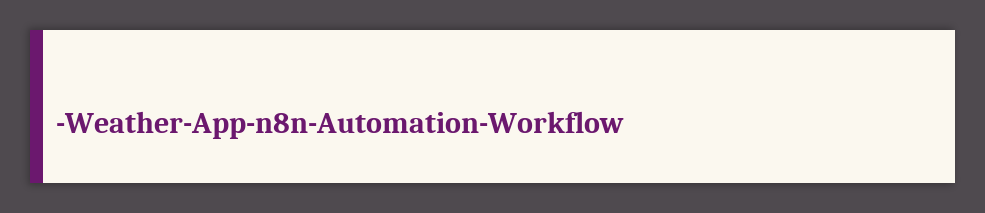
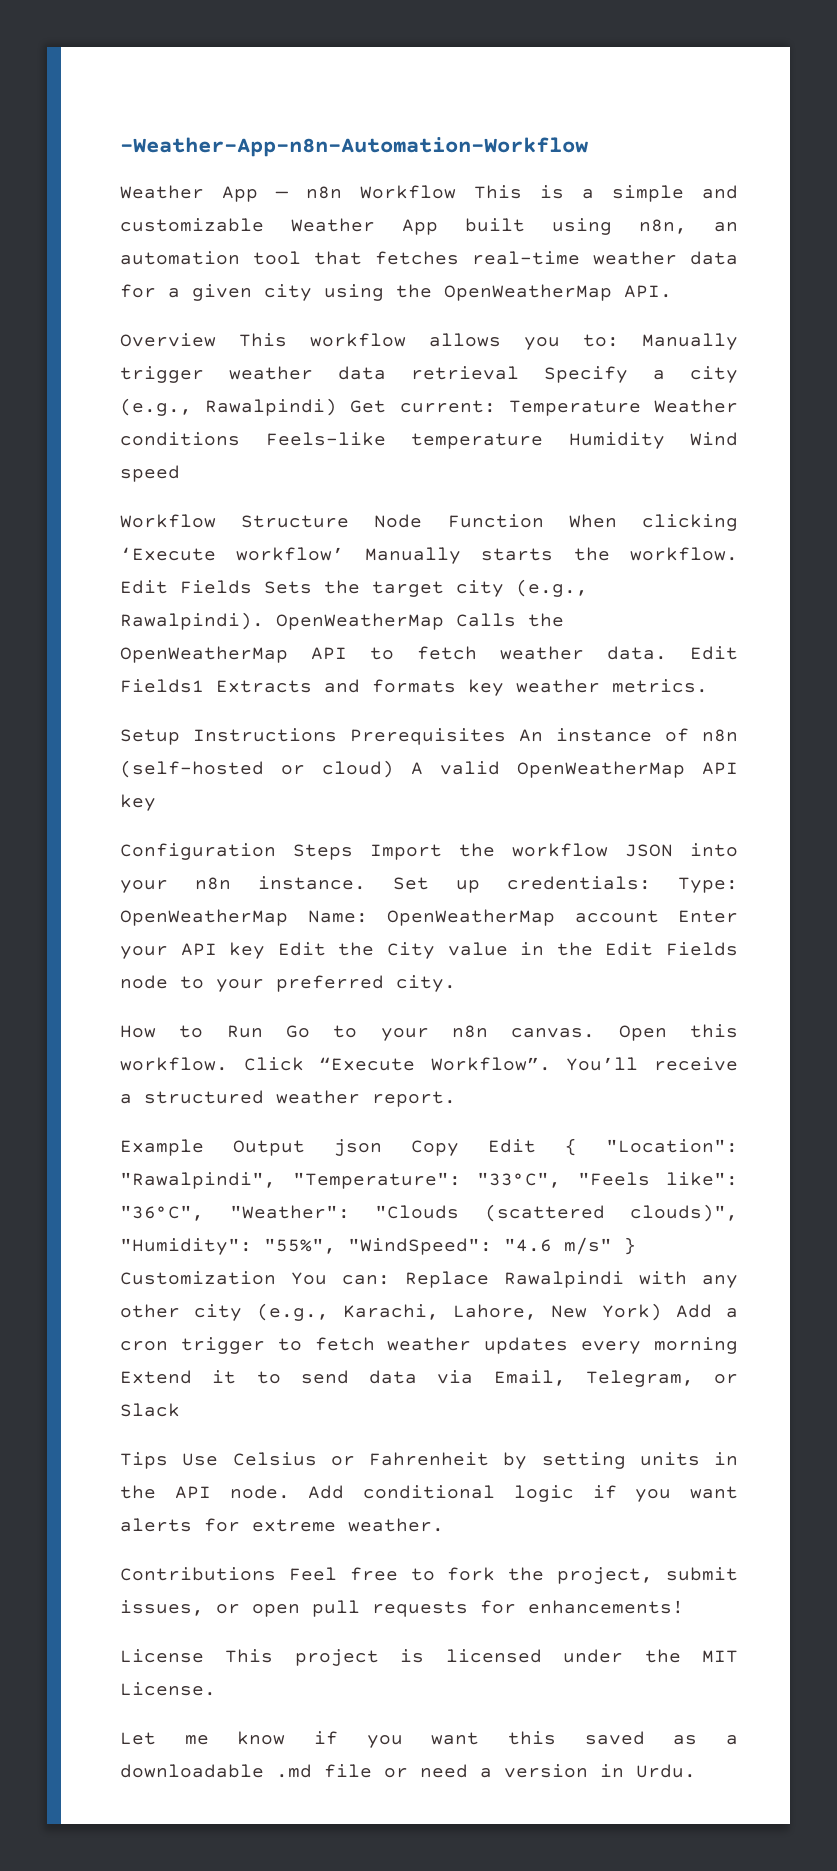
+ Weather App — n8n Workflow This is a simple and customizable Weather App built using n8n, an automation tool that fetches real-time weather data for a given city using the OpenWeatherMap API.
+ Overview This workflow allows you to: Manually trigger weather data retrieval Specify a city (e.g., Rawalpindi) Get current: Temperature Weather conditions Feels-like temperature Humidity Wind speed
+ Workflow Structure Node Function When clicking ‘Execute workflow’ Manually starts the workflow. Edit Fields Sets the target city (e.g., Rawalpindi). OpenWeatherMap Calls the OpenWeatherMap API to fetch weather data. Edit Fields1 Extracts and formats key weather metrics.
+ Setup Instructions Prerequisites An instance of n8n (self-hosted or cloud) A valid OpenWeatherMap API key
+ Configuration Steps Import the workflow JSON into your n8n instance. Set up credentials: Type: OpenWeatherMap Name: OpenWeatherMap account Enter your API key Edit the City value in the Edit Fields node to your preferred city.
+ How to Run Go to your n8n canvas. Open this workflow. Click “Execute Workflow”. You’ll receive a structured weather report.
+ Example Output json Copy Edit { "Location": "Rawalpindi", "Temperature": "33°C", "Feels like": "36°C", "Weather": "Clouds (scattered clouds)", "Humidity": "55%", "WindSpeed": "4.6 m/s" } Customization You can: Replace Rawalpindi with any other city (e.g., Karachi, Lahore, New York) Add a cron trigger to fetch weather updates every morning Extend it to send data via Email, Telegram, or Slack
+ Tips Use Celsius or Fahrenheit by setting units in the API node. Add conditional logic if you want alerts for extreme weather.
+ Contributions Feel free to fork the project, submit issues, or open pull requests for enhancements!
+ License This project is licensed under the MIT License.
+ Let me know if you want this saved as a downloadable .md file or need a version in Urdu.

